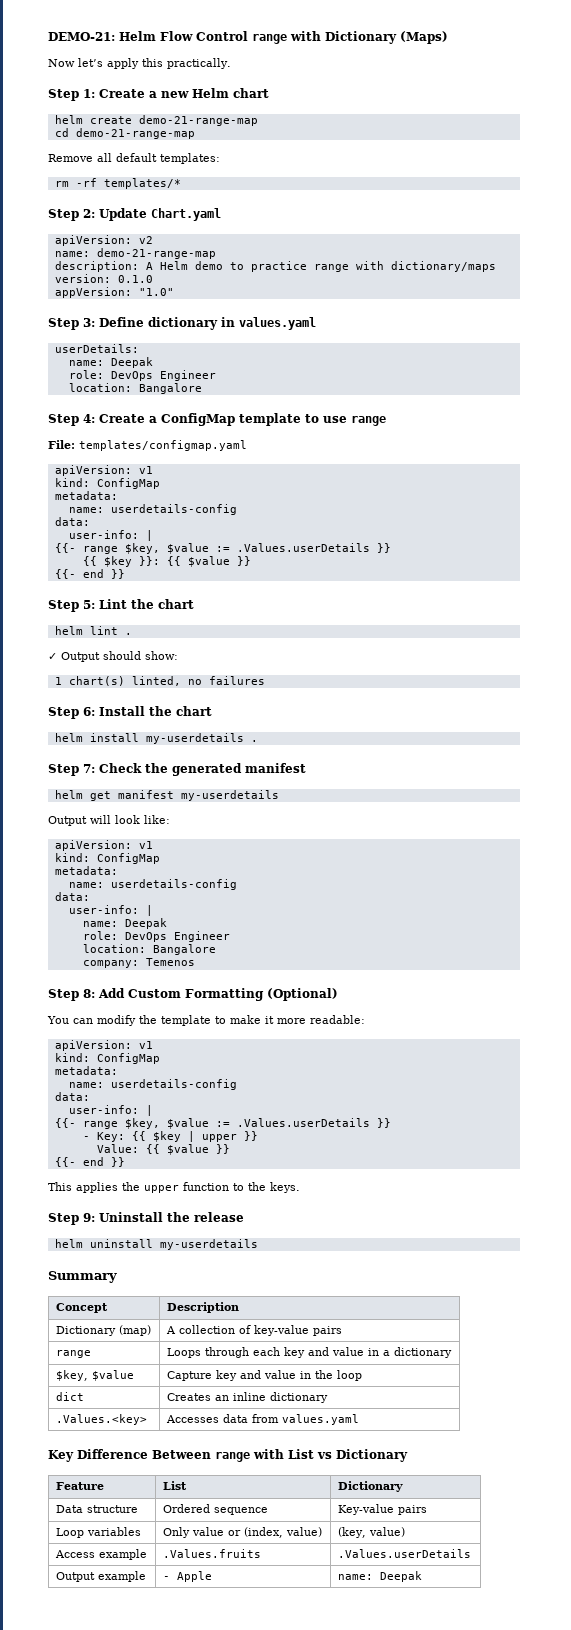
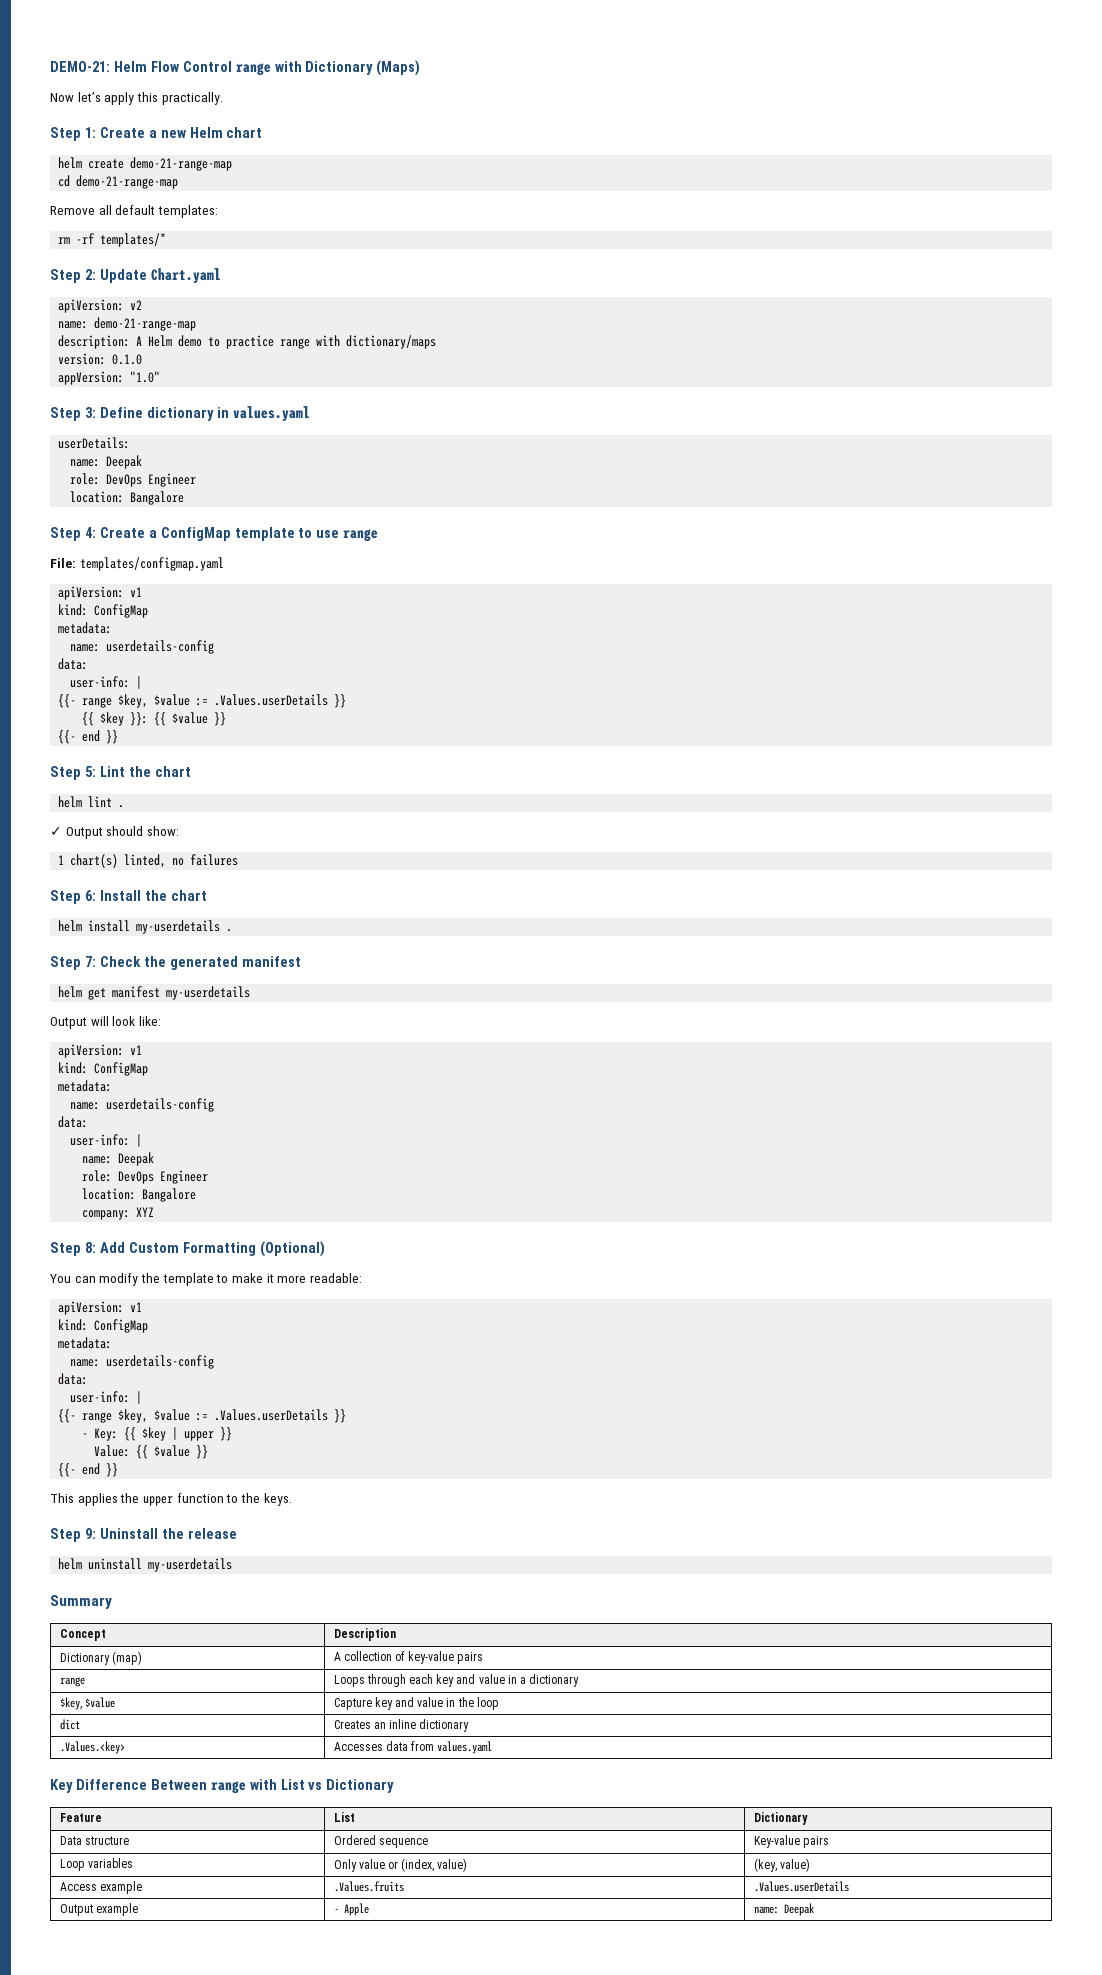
- company: Temenos
+ company: XYZ

